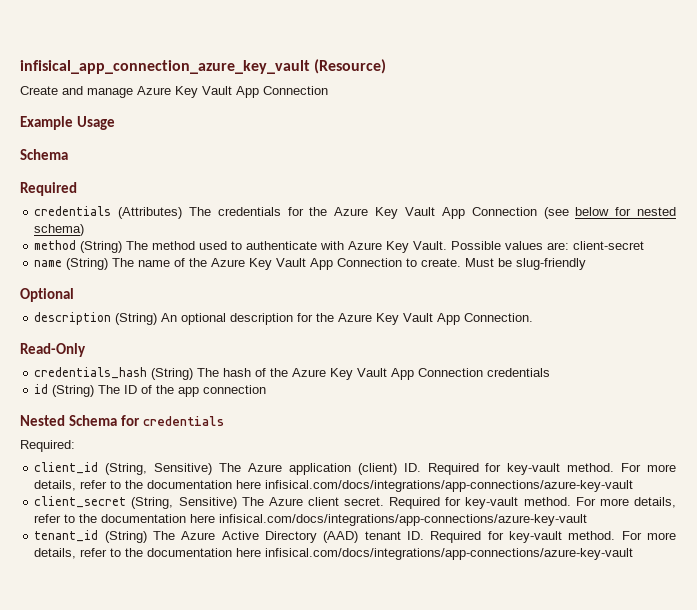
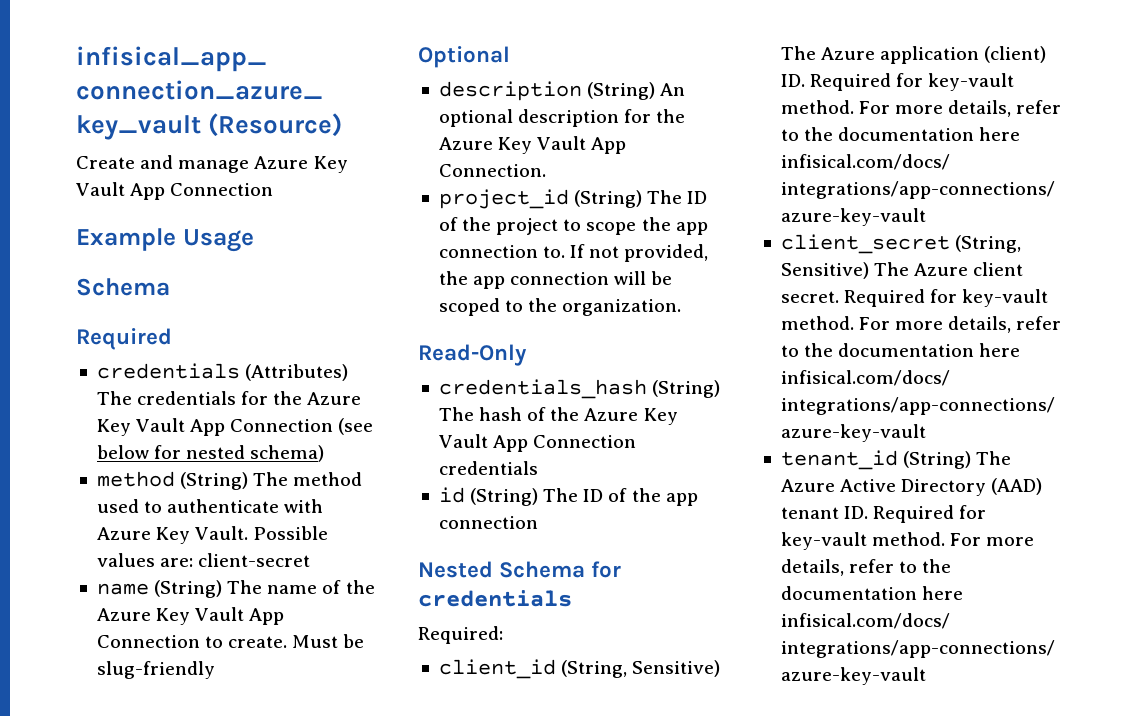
+ project_id (String) The ID of the project to scope the app connection to. If not provided, the app connection will be scoped to the organization.

